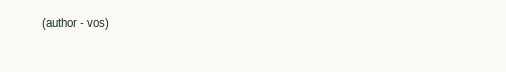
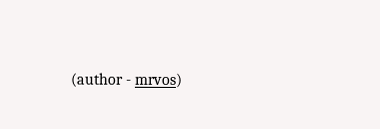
- (author - vos)
+ (author - mrvos)

